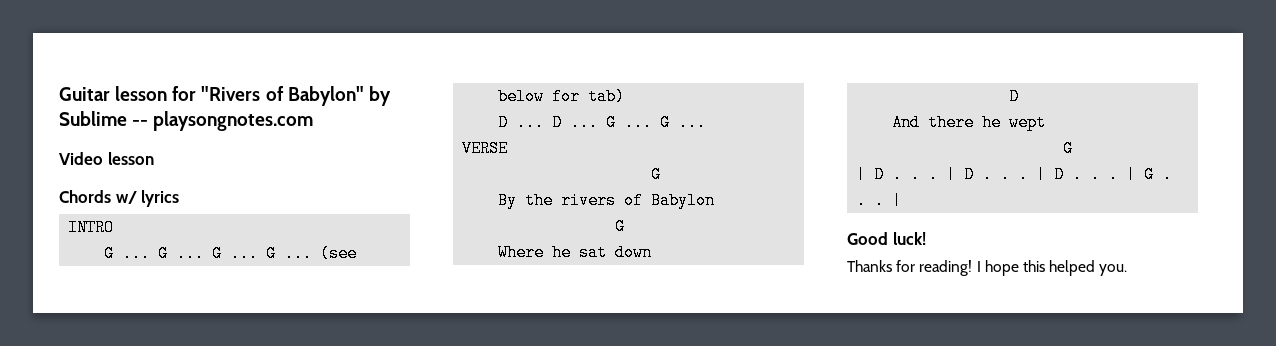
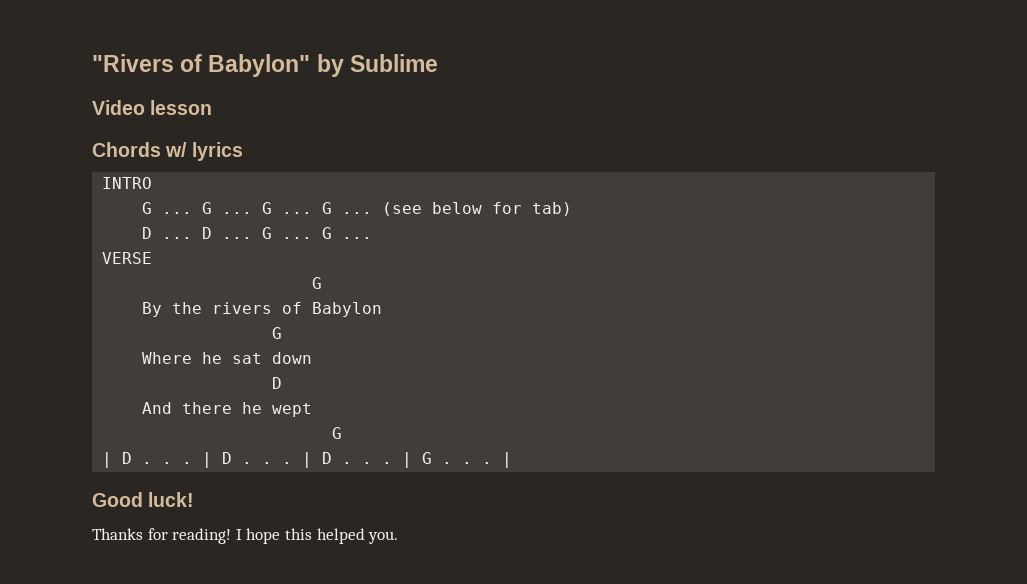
- Guitar lesson for "Rivers of Babylon" by Sublime -- playsongnotes.com
+ "Rivers of Babylon" by Sublime

